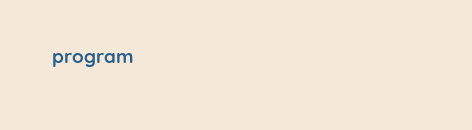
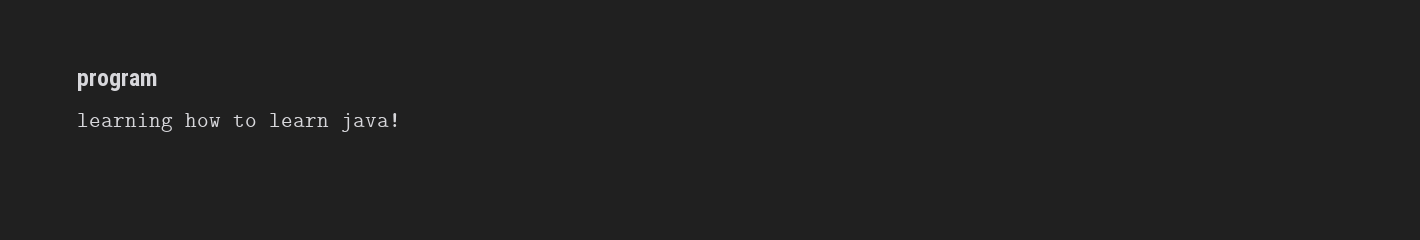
+ learning how to learn java!

